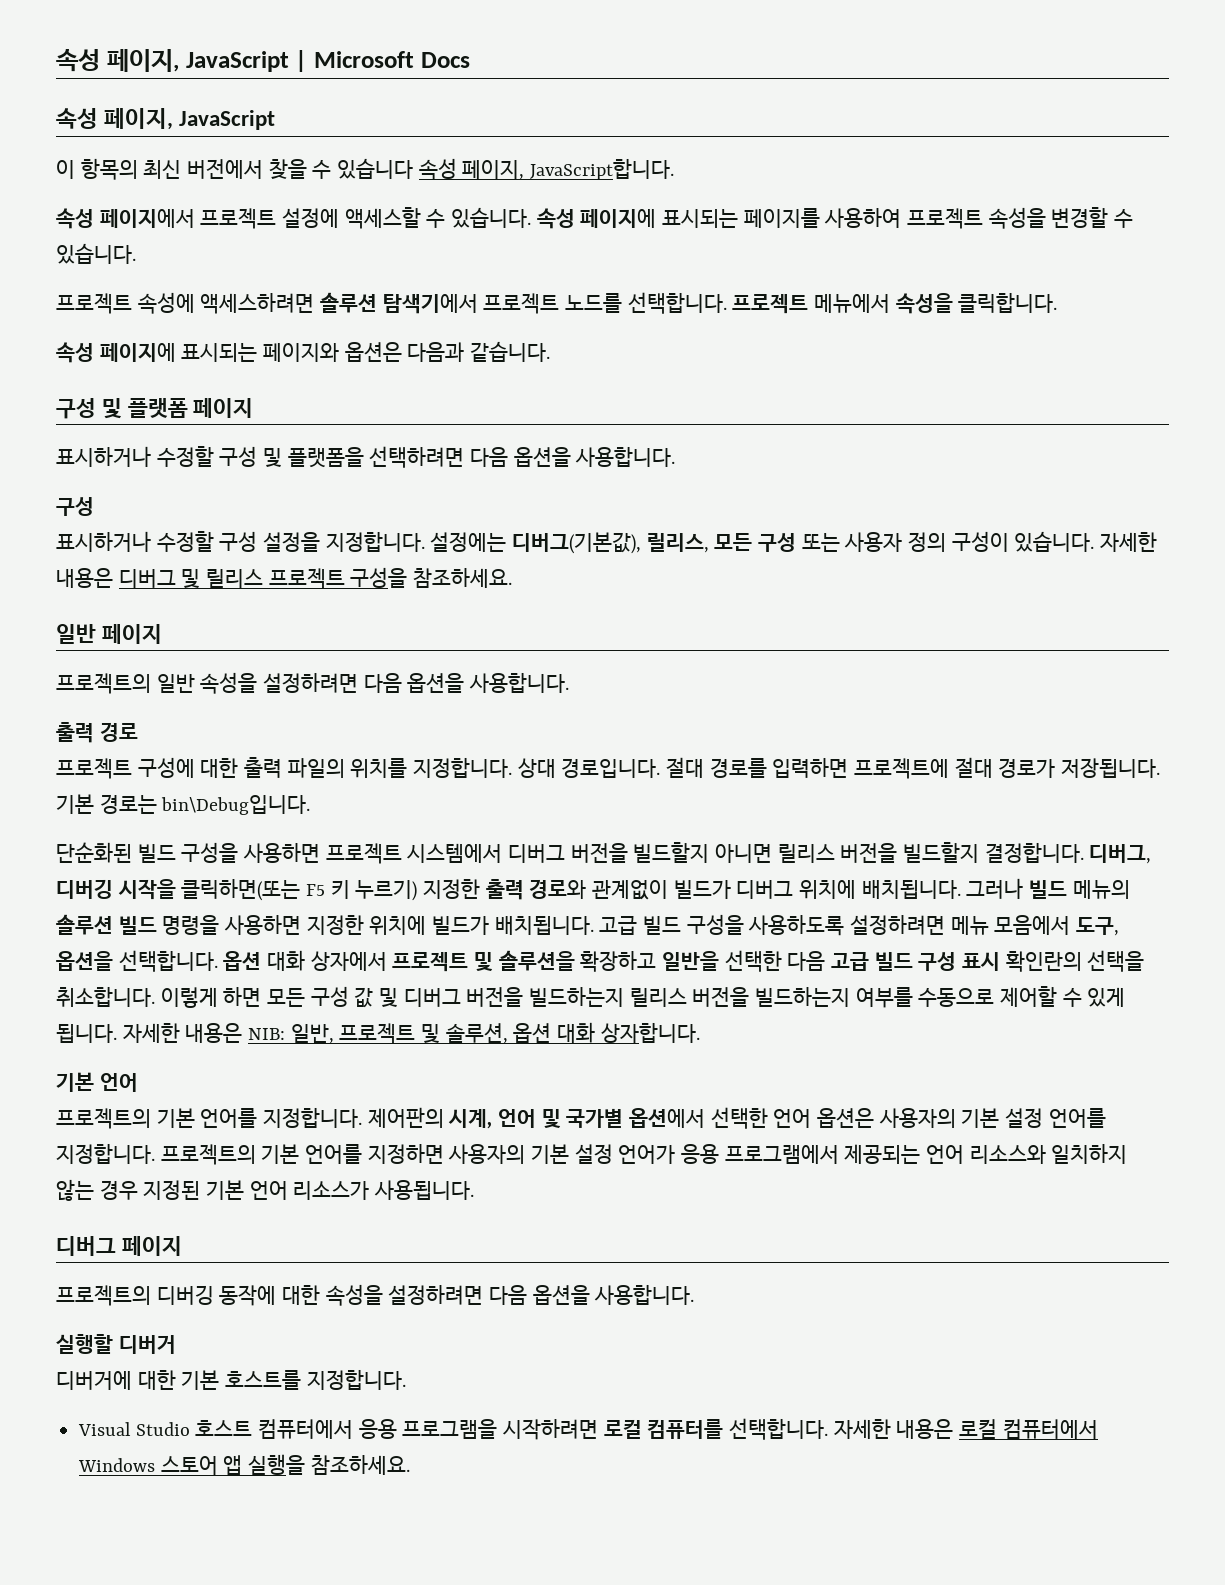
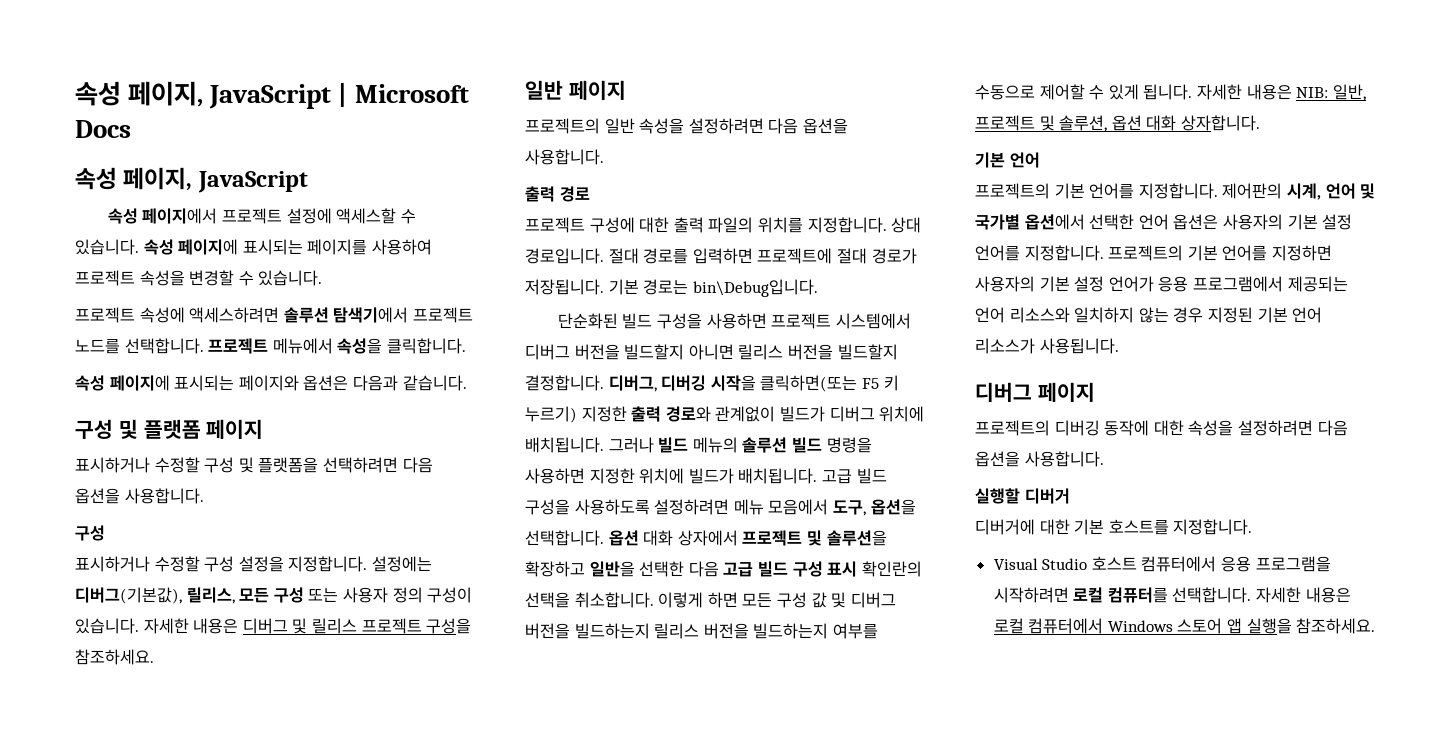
- 이 항목의 최신 버전에서 찾을 수 있습니다 속성 페이지, JavaScript합니다.

